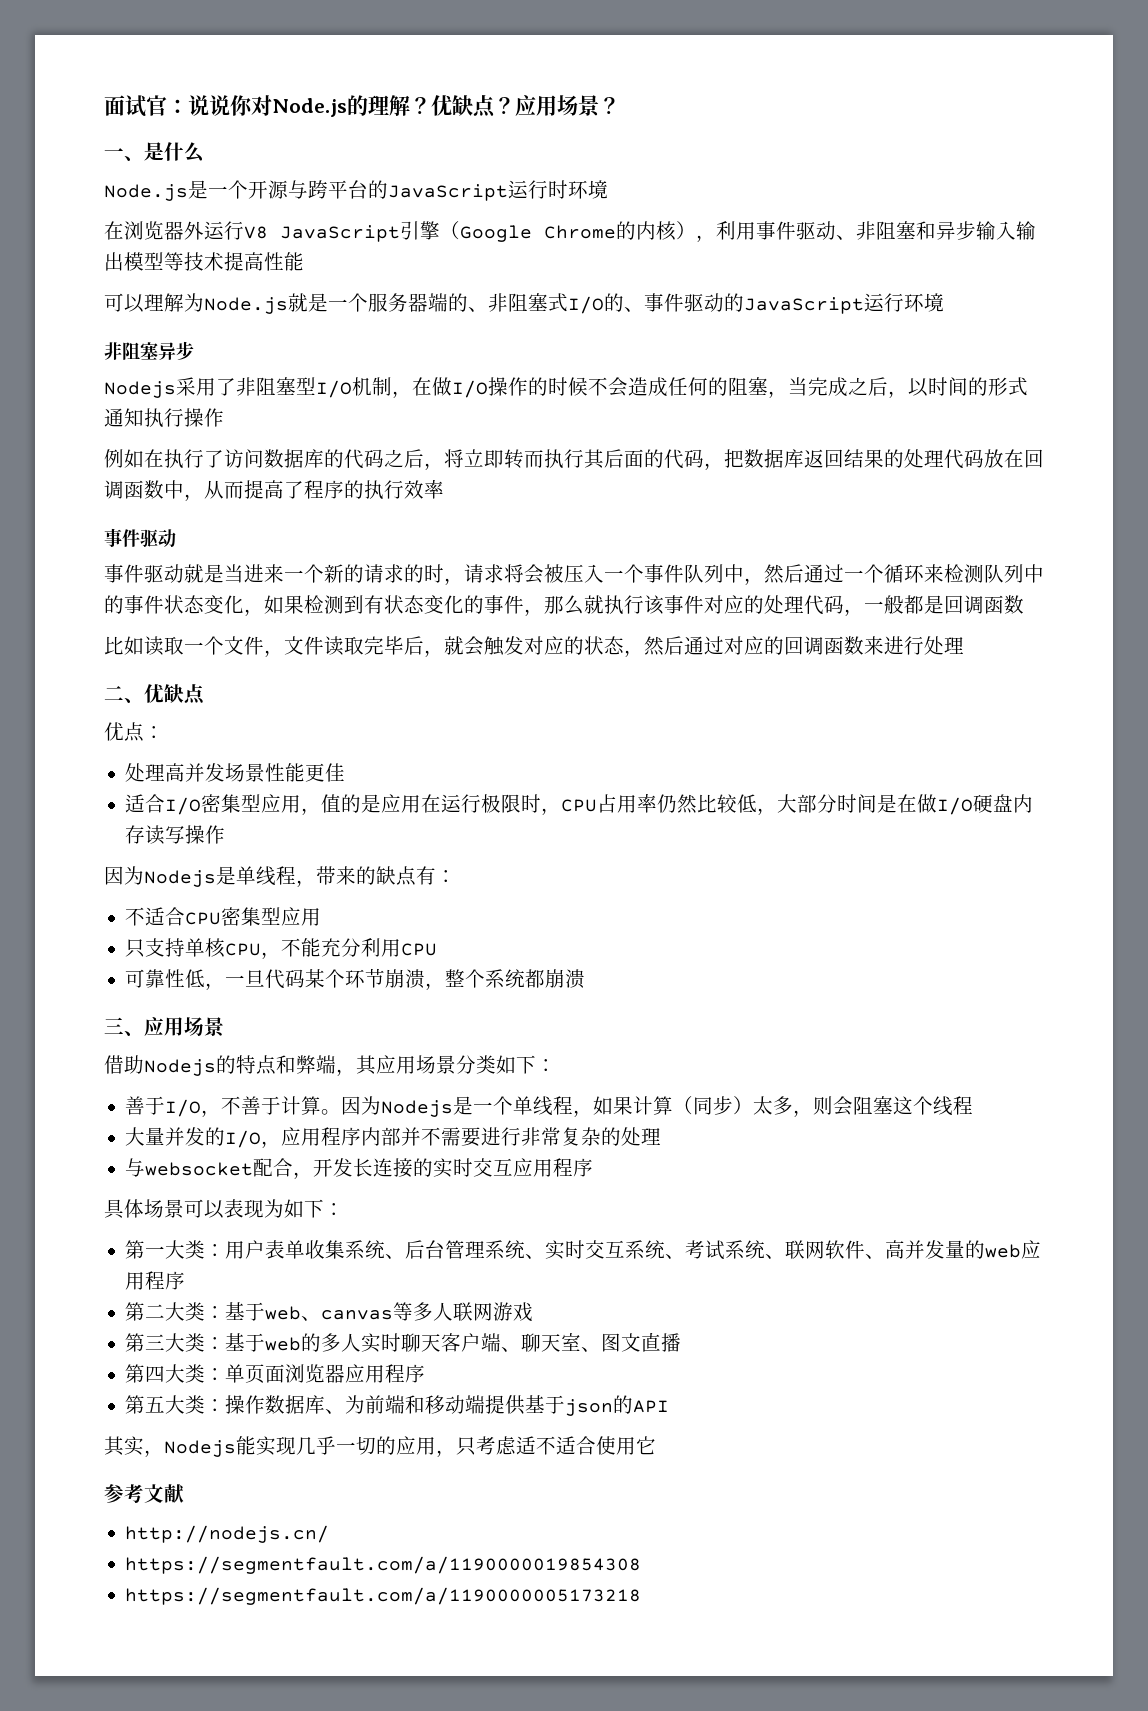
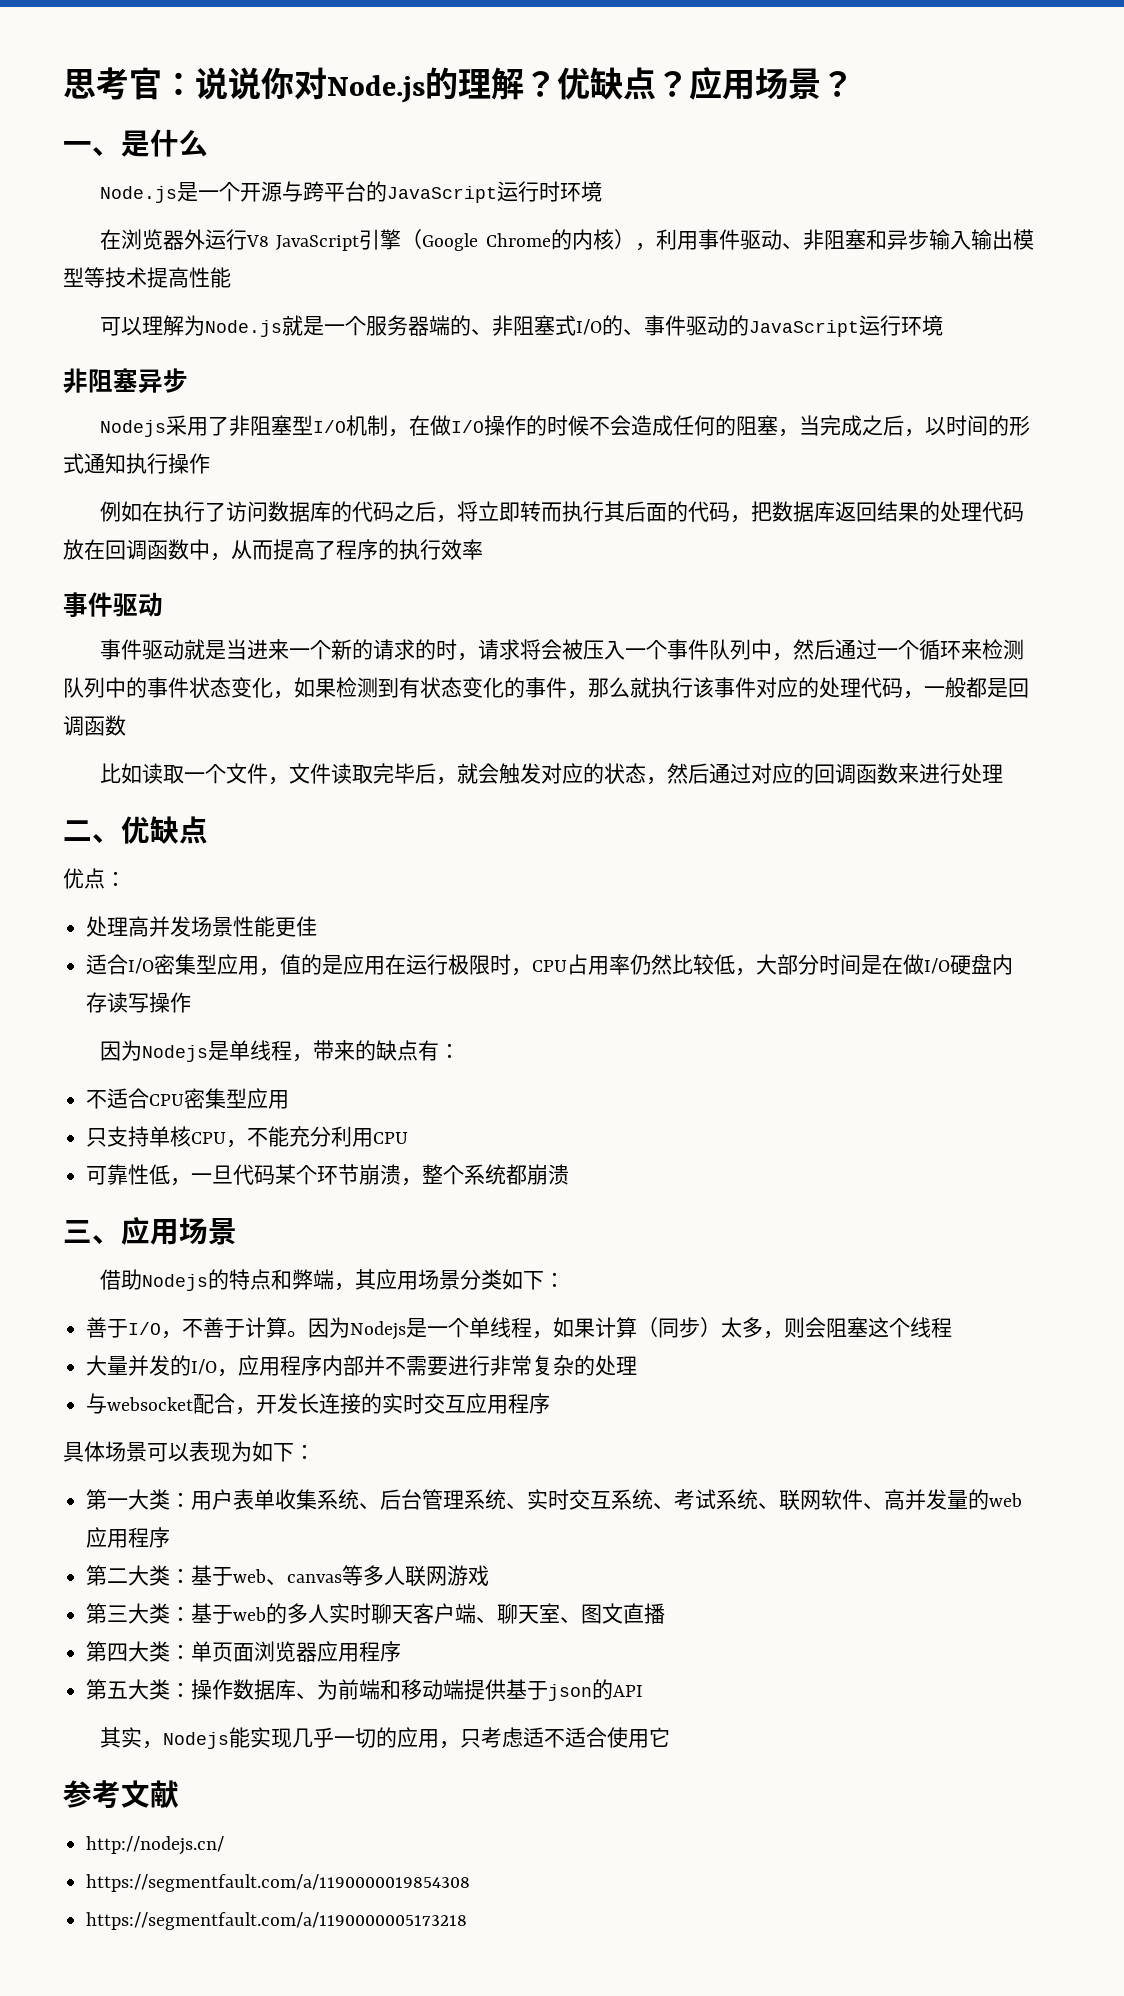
- 面试官：说说你对Node.js的理解？
+ 思考官：说说你对Node.js的理解？

